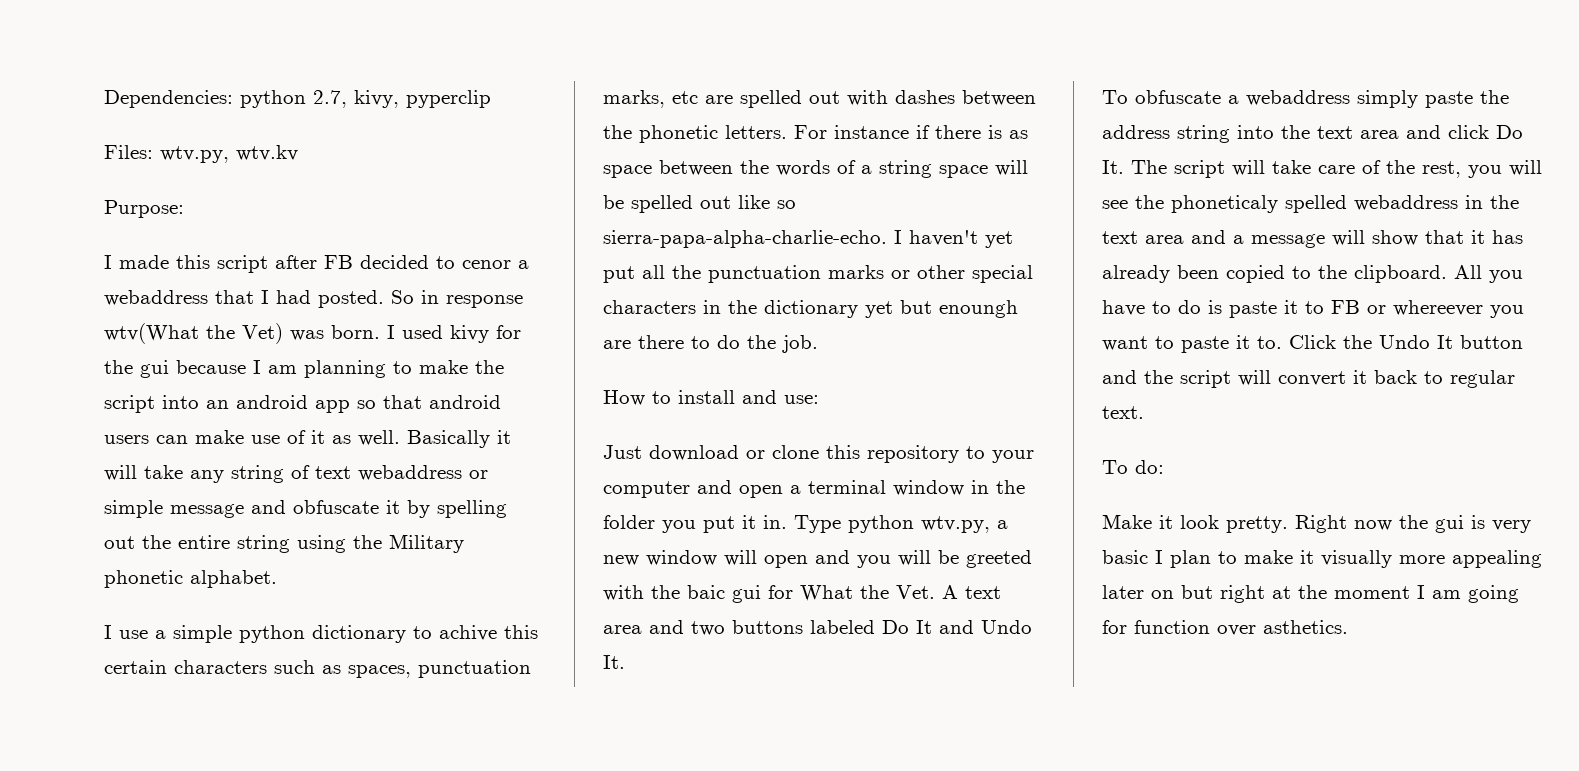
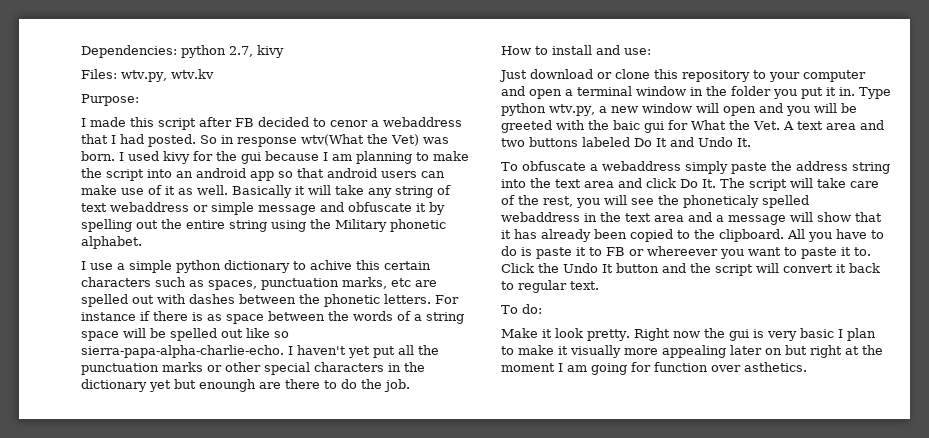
- Dependencies: python 2.7, kivy, pyperclip
+ Dependencies: python 2.7, kivy

